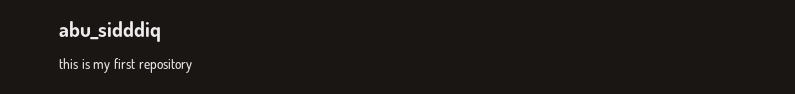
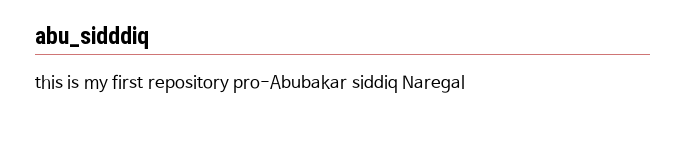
- this is my first repository
+ this is my first repository pro-Abubakar siddiq Naregal

